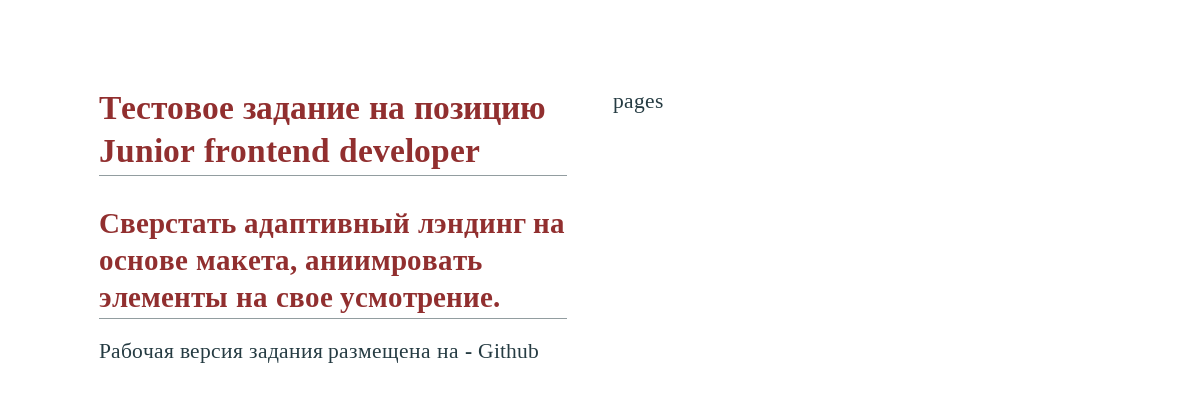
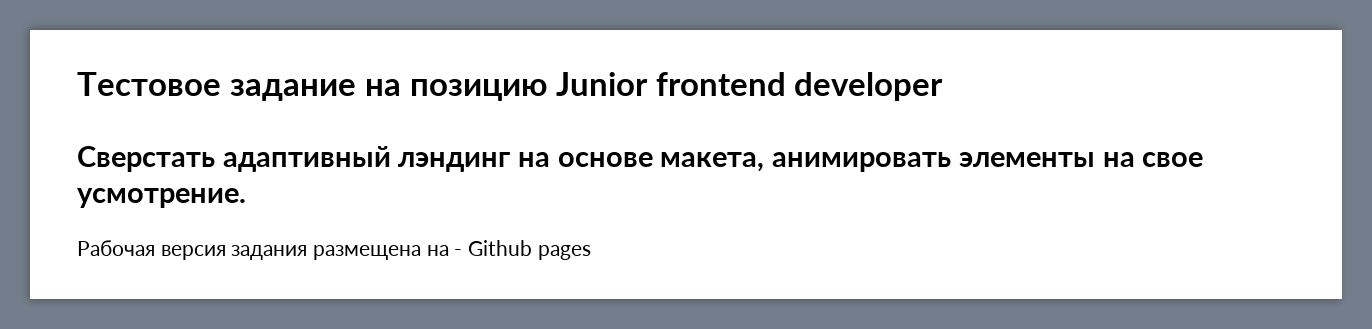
- Сверстать адаптивный лэндинг на основе макета, аниимровать элементы на свое усмотрение.
+ Сверстать адаптивный лэндинг на основе макета, анимировать элементы на свое усмотрение.

